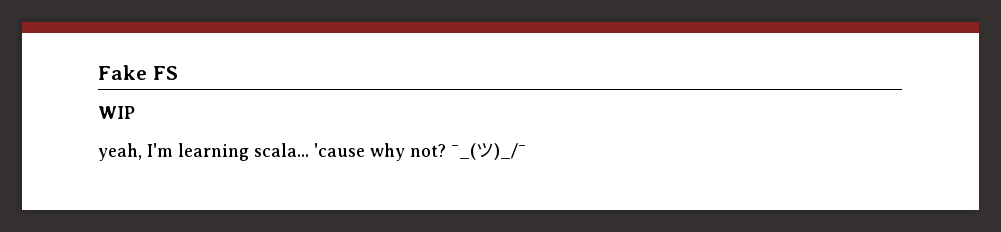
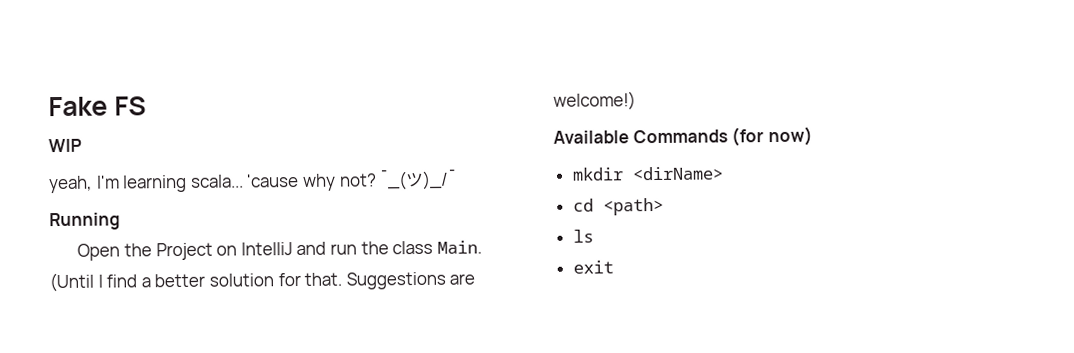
+ Running
+ Open the Project on IntelliJ and run the class Main. (Until I find a better solution for that. Suggestions are welcome!)
+ Available Commands (for now)
+ mkdir <dirName>
+ cd <path>
+ ls
+ exit

